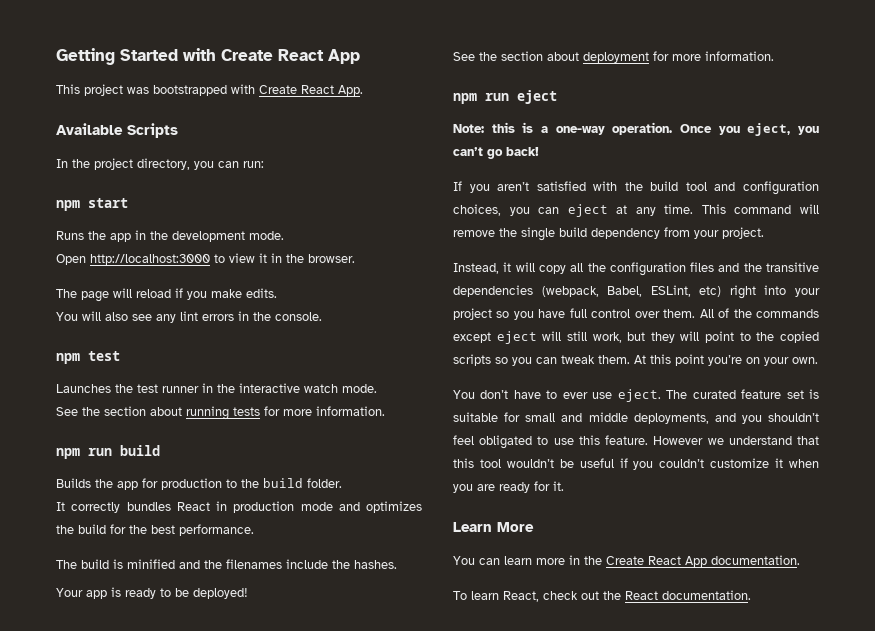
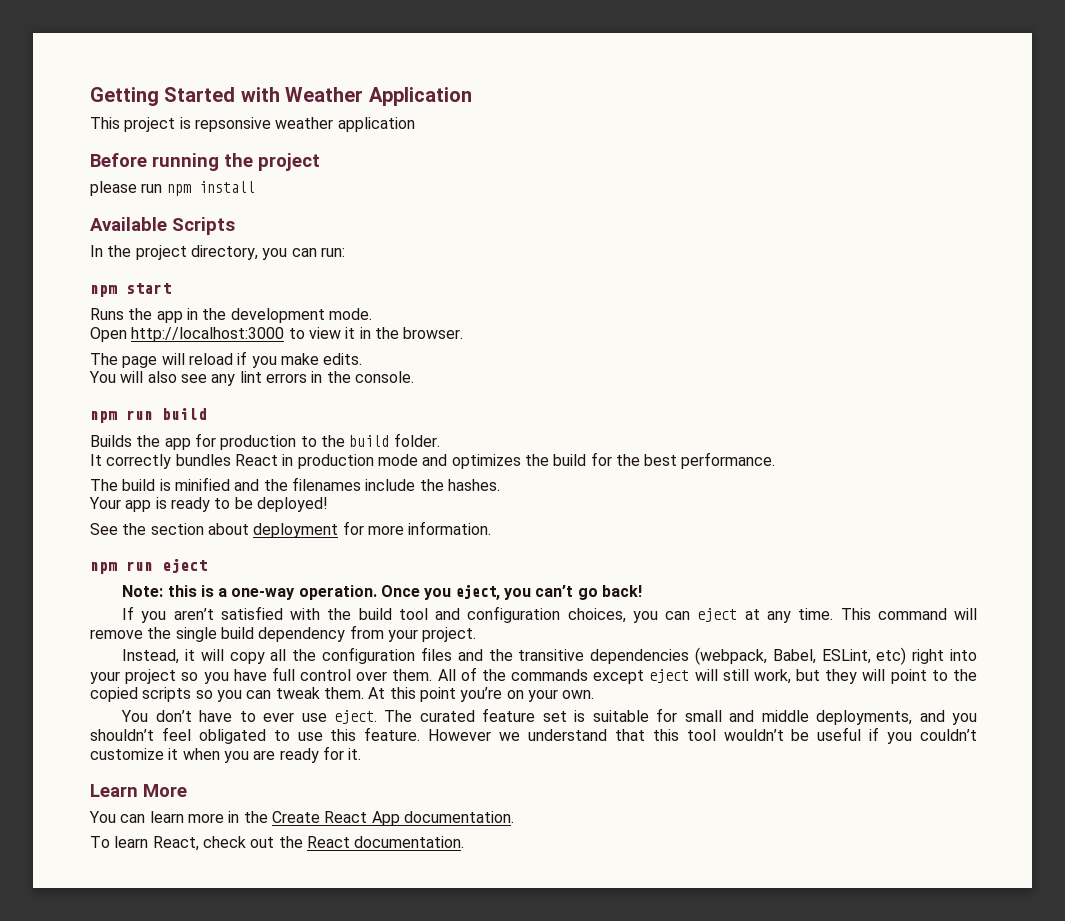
- Getting Started with Create React App
+ Getting Started with Weather Application
- This project was bootstrapped with Create React App.
+ This project is repsonsive weather application
+ Before running the project
+ please run npm install
- npm test
- Launches the test runner in the interactive watch mode.
- See the section about running tests for more information.

